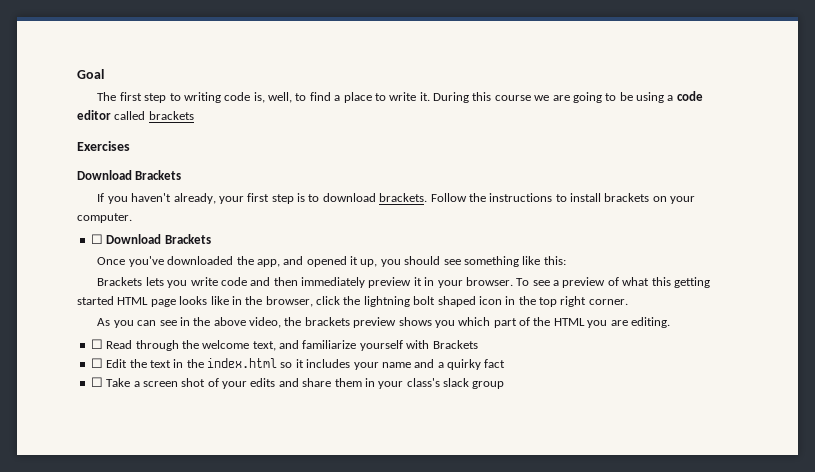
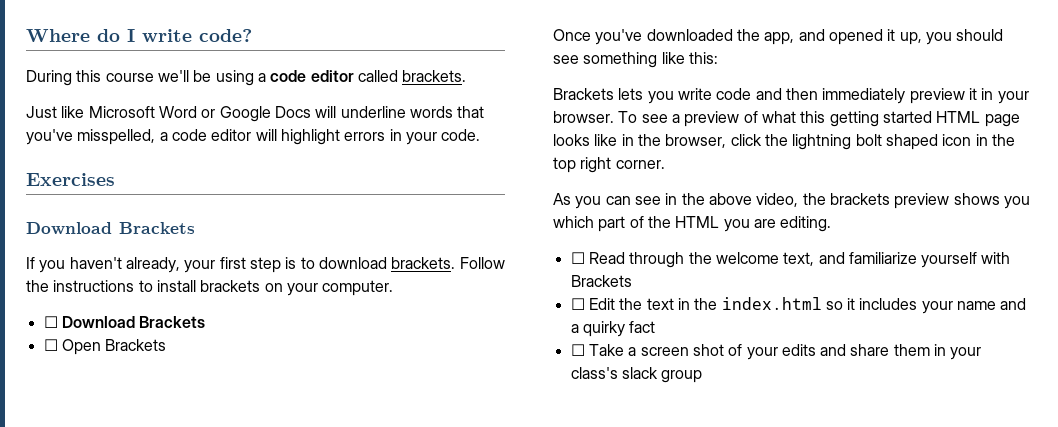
- Goal
- The first step to writing code is, well, to find a place to write it. During this course we are going to be using a code editor called brackets
+ Where do I write code?
+ During this course we'll be using a code editor called brackets.
+ Just like Microsoft Word or Google Docs will underline words that you've misspelled, a code editor will highlight errors in your code.
+ ☐ Open Brackets

